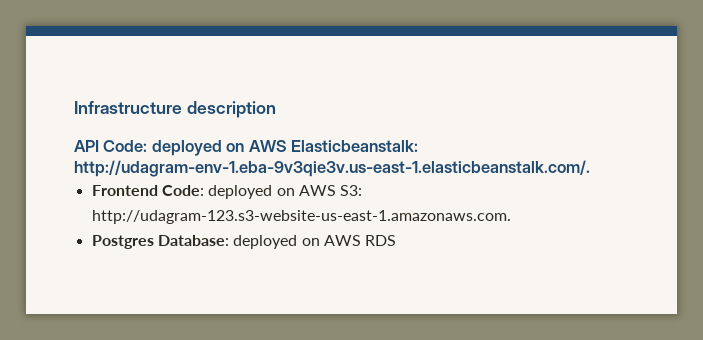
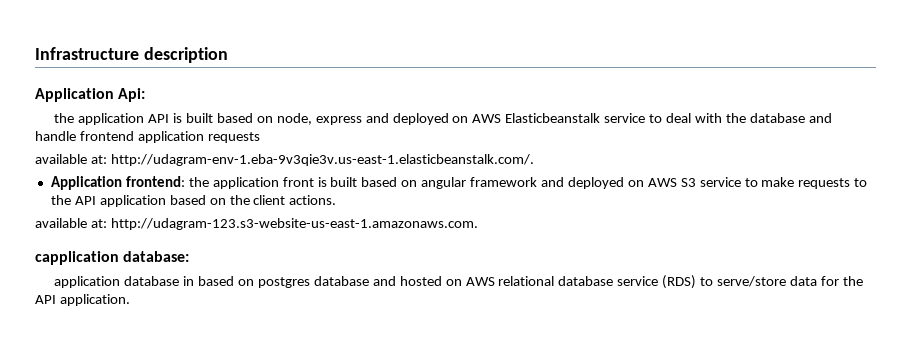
- API Code: deployed on AWS Elasticbeanstalk: http://udagram-env-1.eba-9v3qie3v.us-east-1.elasticbeanstalk.com/.
- Frontend Code: deployed on AWS S3: http://udagram-123.s3-website-us-east-1.amazonaws.com.
- Postgres Database: deployed on AWS RDS
+ Application Api:
+ the application API is built based on node, express and deployed on AWS Elasticbeanstalk service to deal with the database and handle frontend application requests
+ available at: http://udagram-env-1.eba-9v3qie3v.us-east-1.elasticbeanstalk.com/.
+ Application frontend: the application front is built based on angular framework and deployed on AWS S3 service to make requests to the API application based on the client actions.
+ available at: http://udagram-123.s3-website-us-east-1.amazonaws.com.
+ capplication database:
+ application database in based on postgres database and hosted on AWS relational database service (RDS) to serve/store data for the API application.

